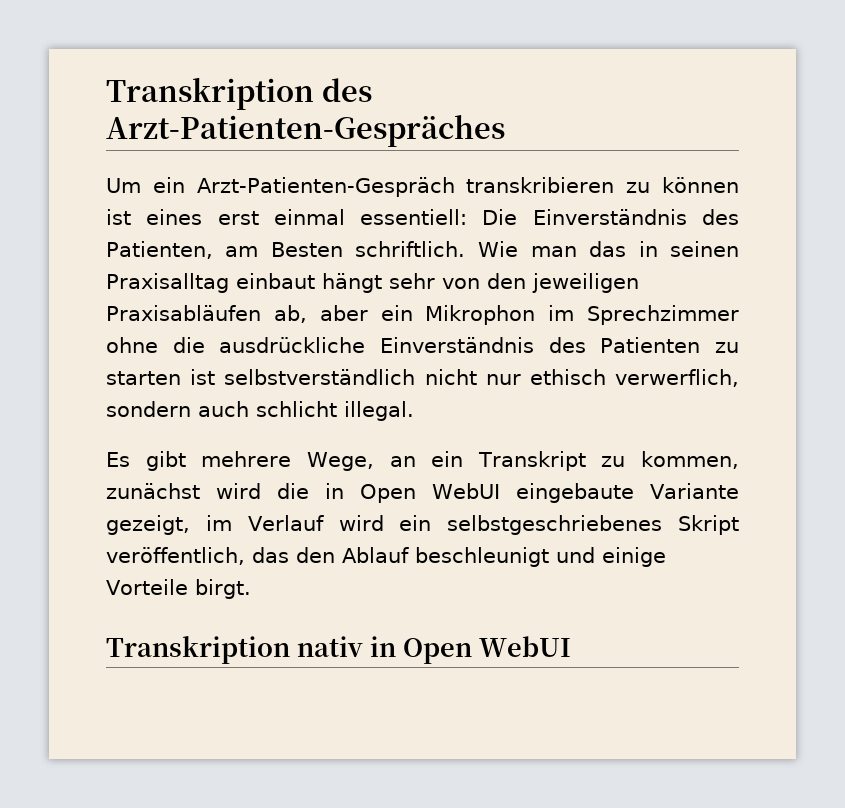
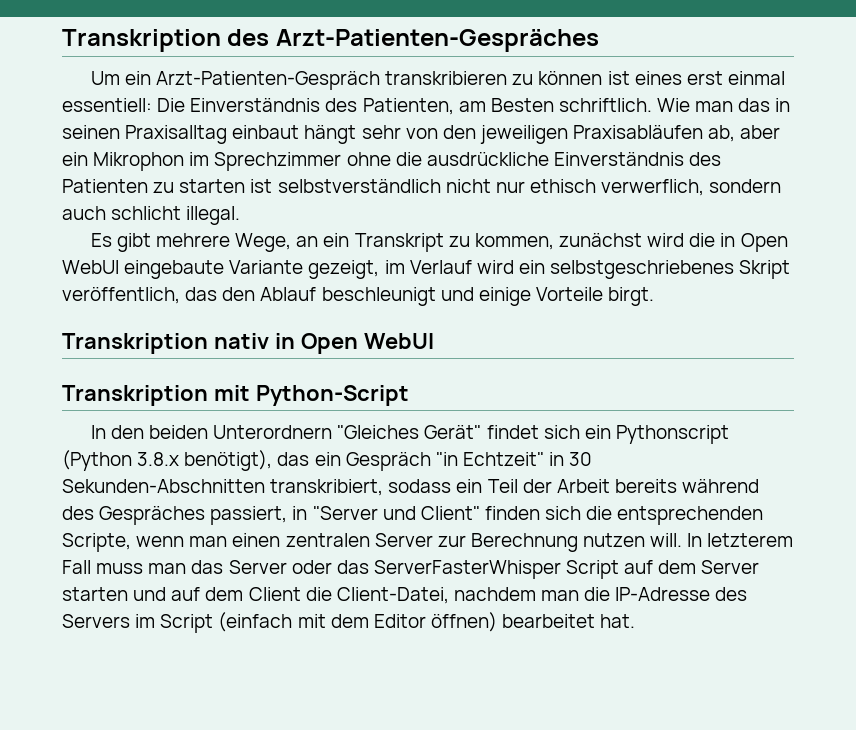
+ Transkription mit Python-Script
+ In den beiden Unterordnern "Gleiches Gerät" findet sich ein Pythonscript (Python 3.8.x benötigt), das ein Gespräch "in Echtzeit" in 30 Sekunden-Abschnitten transkribiert, sodass ein Teil der Arbeit bereits während des Gespräches passiert, in "Server und Client" finden sich die entsprechenden Scripte, wenn man einen zentralen Server zur Berechnung nutzen will. In letzterem Fall muss man das Server oder das ServerFasterWhisper Script auf dem Server starten und auf dem Client die Client-Datei, nachdem man die IP-Adresse des Servers im Script (einfach mit dem Editor öffnen) bearbeitet hat.

